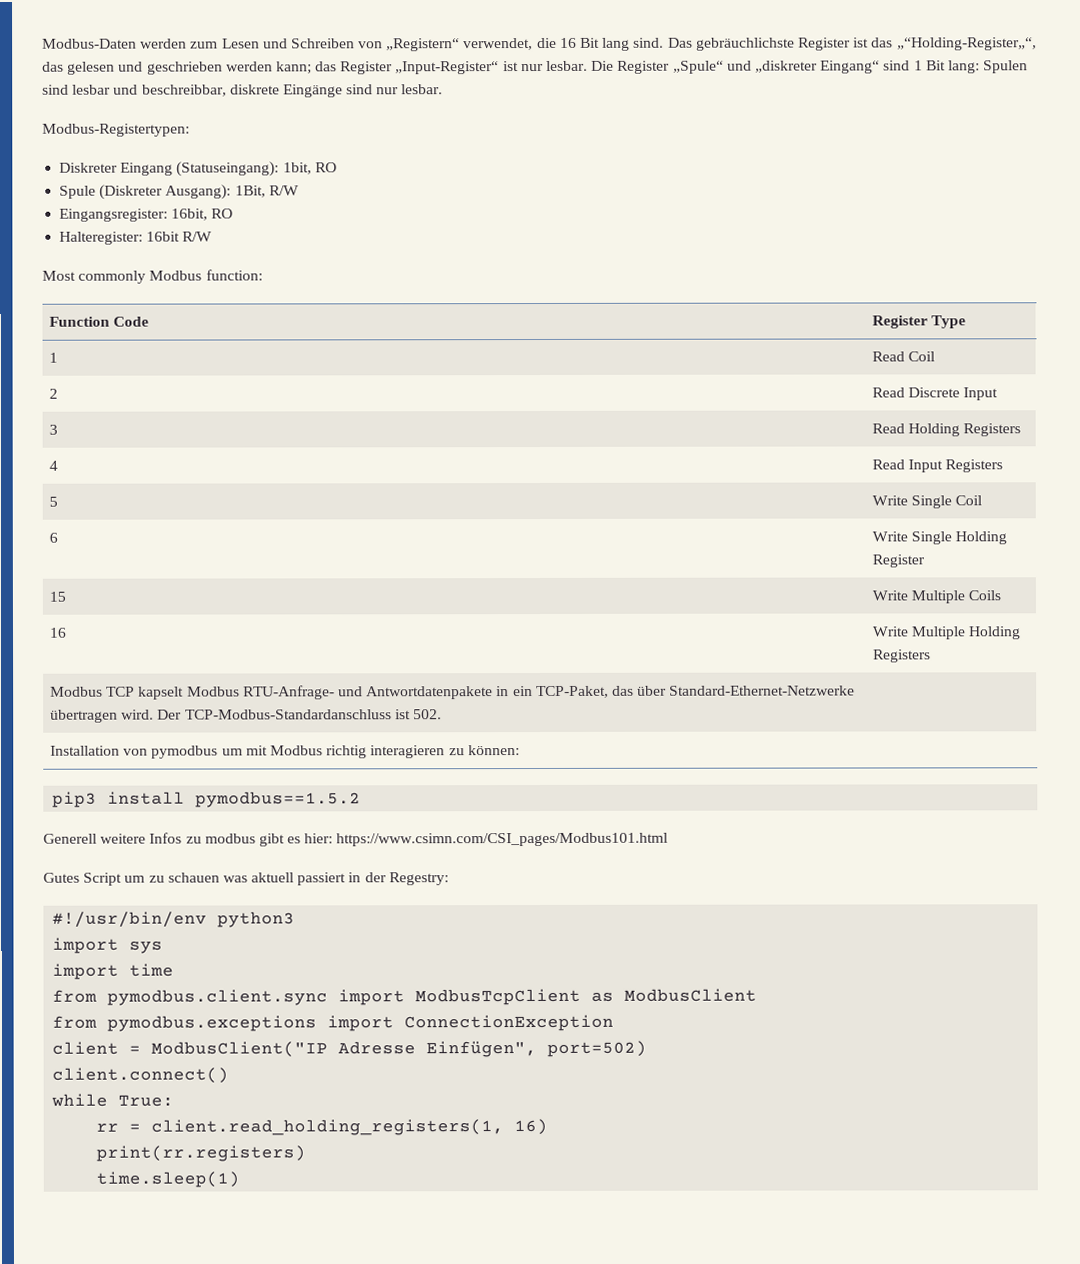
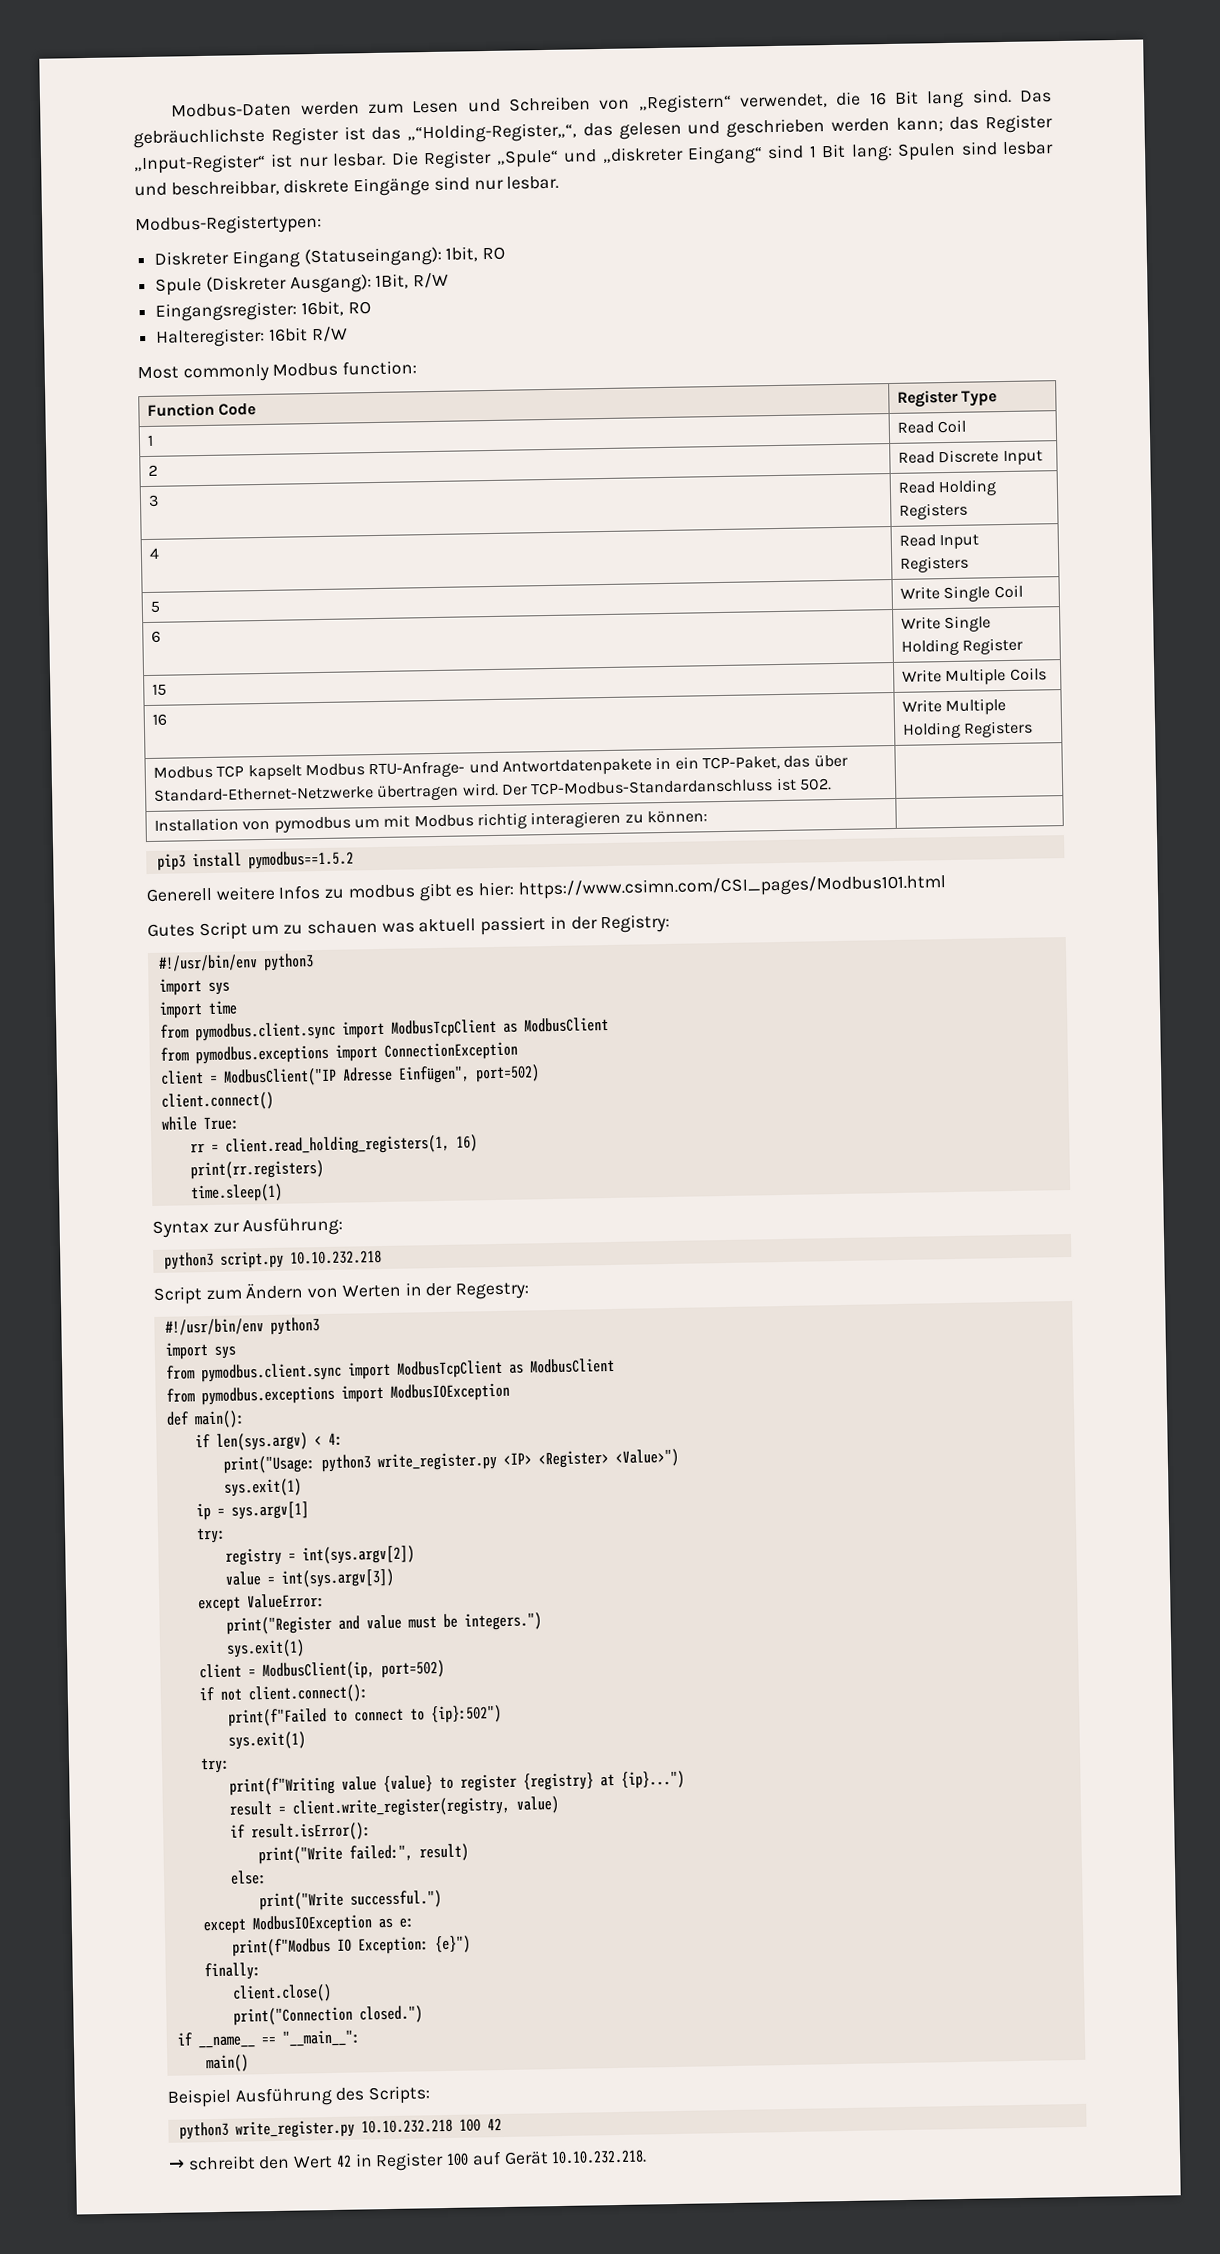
- Gutes Script um zu schauen was aktuell passiert in der Regestry:
+ Gutes Script um zu schauen was aktuell passiert in der Registry:
+ Syntax zur Ausführung:
+ python3 script.py 10.10.232.218
+ Script zum Ändern von Werten in der Regestry:
+ #!/usr/bin/env python3
+ import sys
+ from pymodbus.client.sync import ModbusTcpClient as ModbusClient
+ from pymodbus.exceptions import ModbusIOException
+ def main():
+ if len(sys.argv) < 4:
+ print("Usage: python3 write_register.py <IP> <Register> <Value>")
+ sys.exit(1)
+ ip = sys.argv[1]
+ try:
+ registry = int(sys.argv[2])
+ value = int(sys.argv[3])
+ except ValueError:
+ print("Register and value must be integers.")
+ sys.exit(1)
+ client = ModbusClient(ip, port=502)
+ if not client.connect():
+ print(f"Failed to connect to {ip}:502")
+ sys.exit(1)
+ try:
+ print(f"Writing value {value} to register {registry} at {ip}...")
+ result = client.write_register(registry, value)
+ if result.isError():
+ print("Write failed:", result)
+ else:
+ print("Write successful.")
+ except ModbusIOException as e:
+ print(f"Modbus IO Exception: {e}")
+ finally:
+ client.close()
+ print("Connection closed.")
+ if __name__ == "__main__":
+ main()
+ Beispiel Ausführung des Scripts:
+ python3 write_register.py 10.10.232.218 100 42
+ → schreibt den Wert 42 in Register 100 auf Gerät 10.10.232.218.

